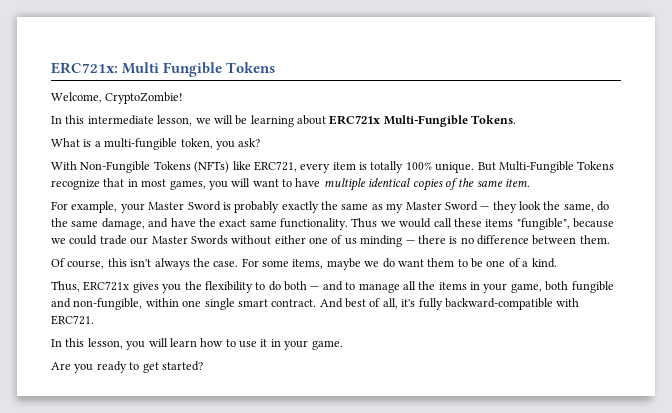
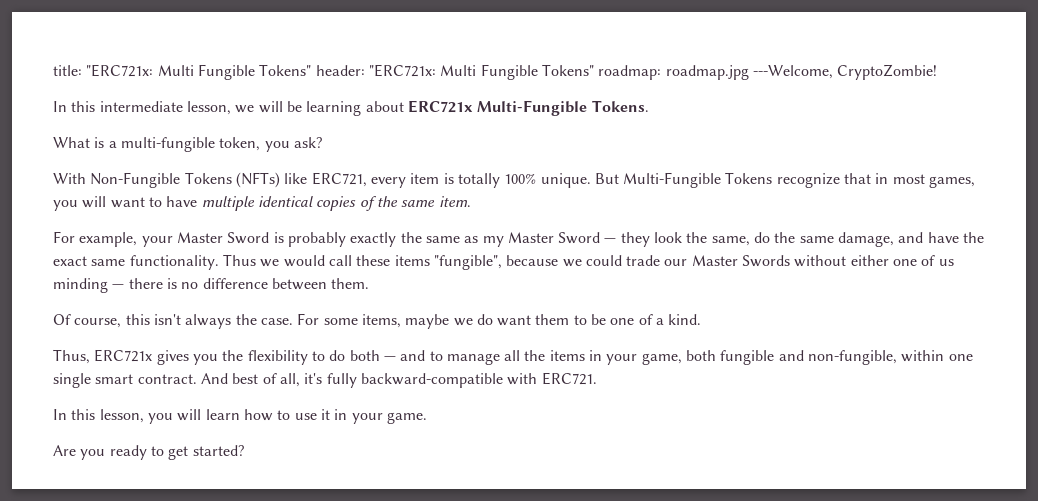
- ERC721x: Multi Fungible Tokens
- Welcome, CryptoZombie!
+ title: "ERC721x: Multi Fungible Tokens" header: "ERC721x: Multi Fungible Tokens" roadmap: roadmap.jpg ---Welcome, CryptoZombie!

